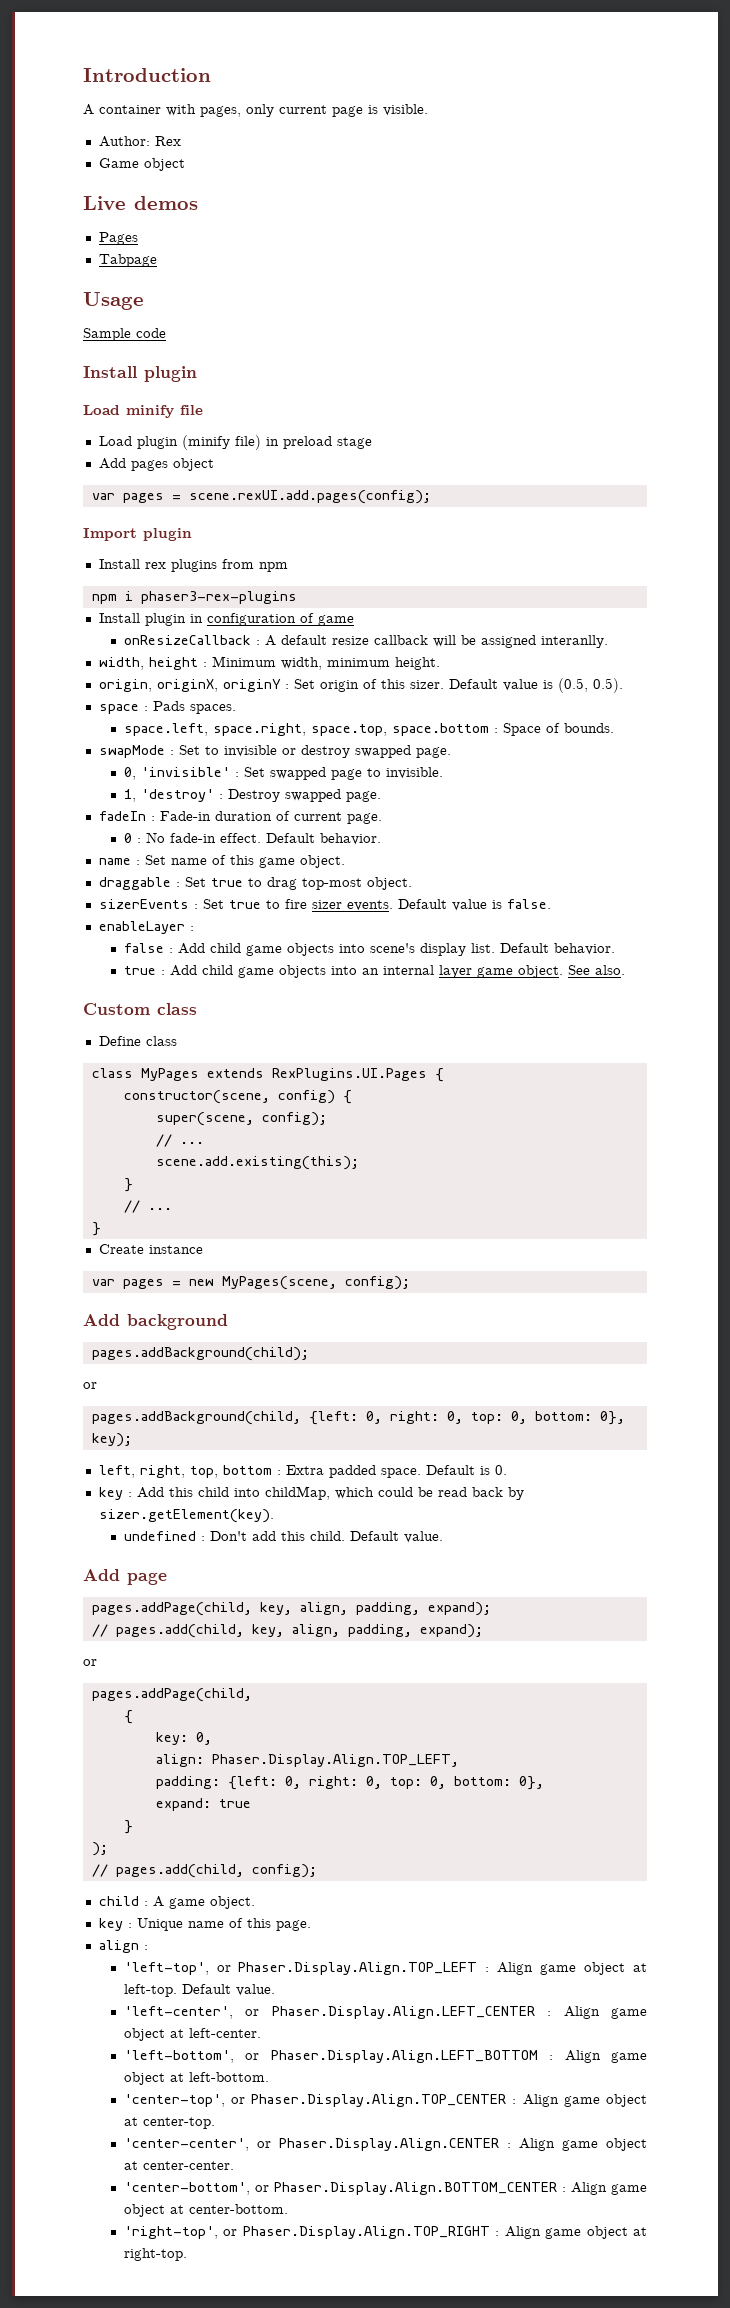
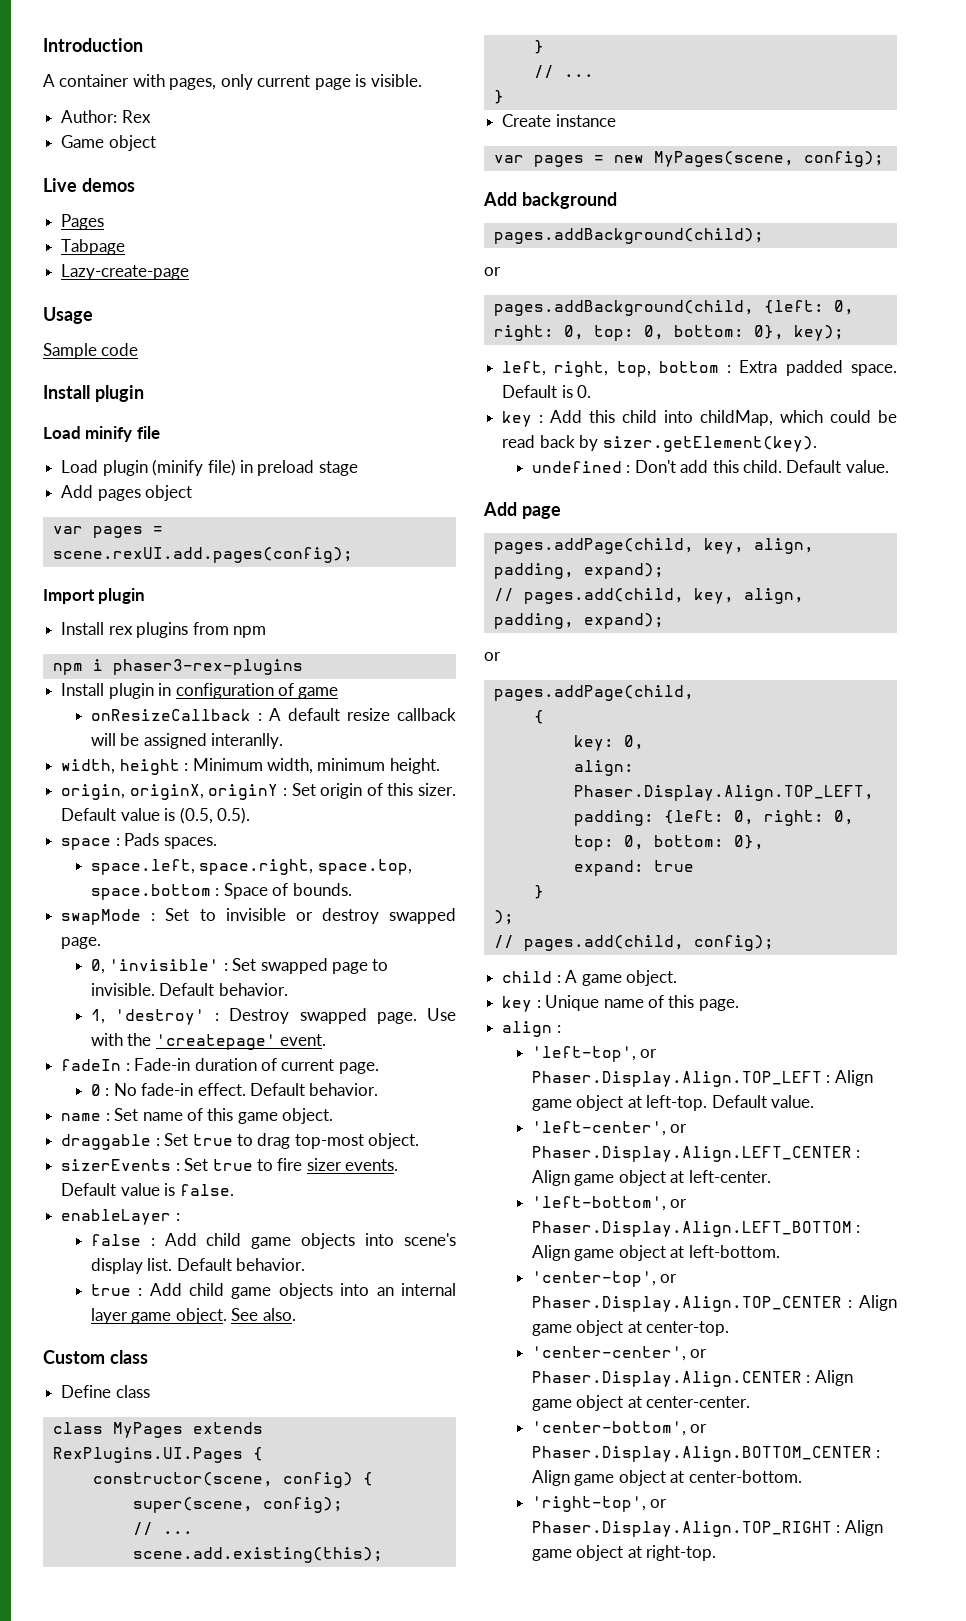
+ Lazy-create-page
- 0, 'invisible' : Set swapped page to invisible.
+ 0, 'invisible' : Set swapped page to invisible. Default behavior.
+ Use with the 'createpage' event.

